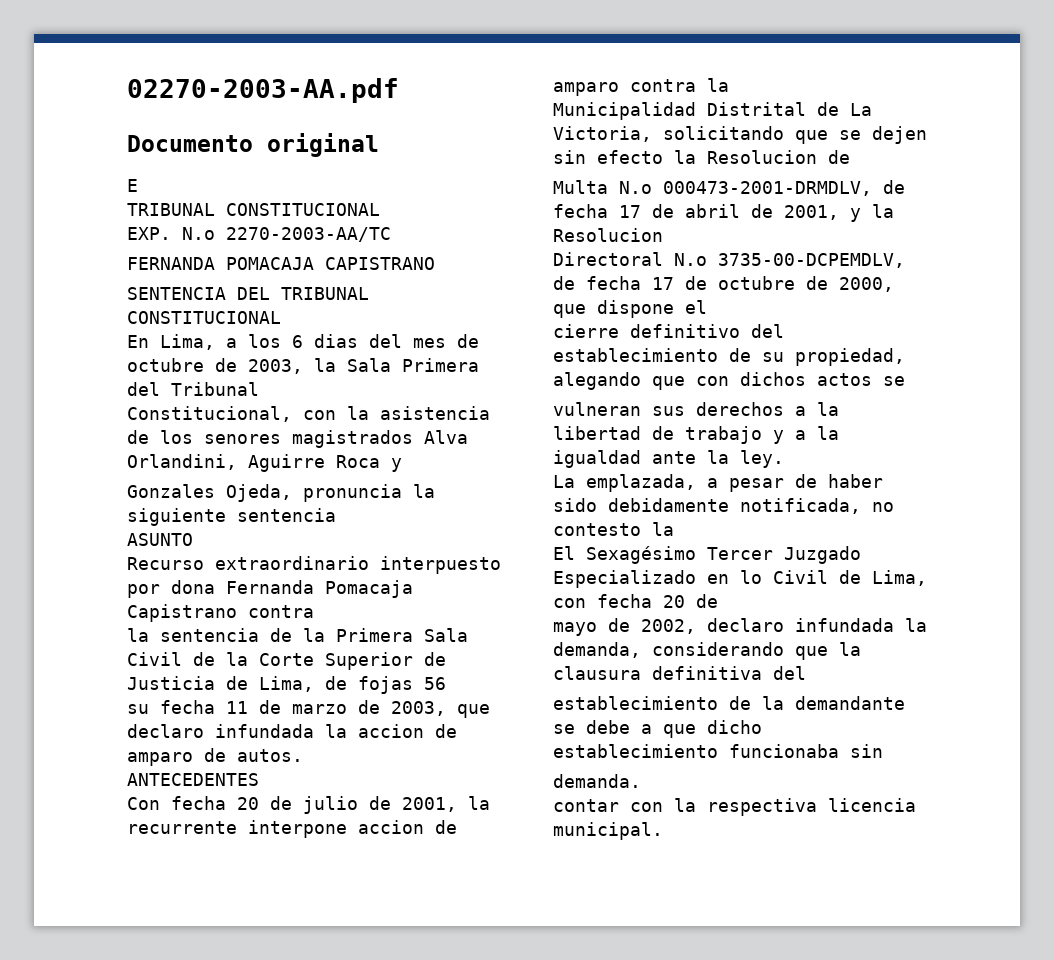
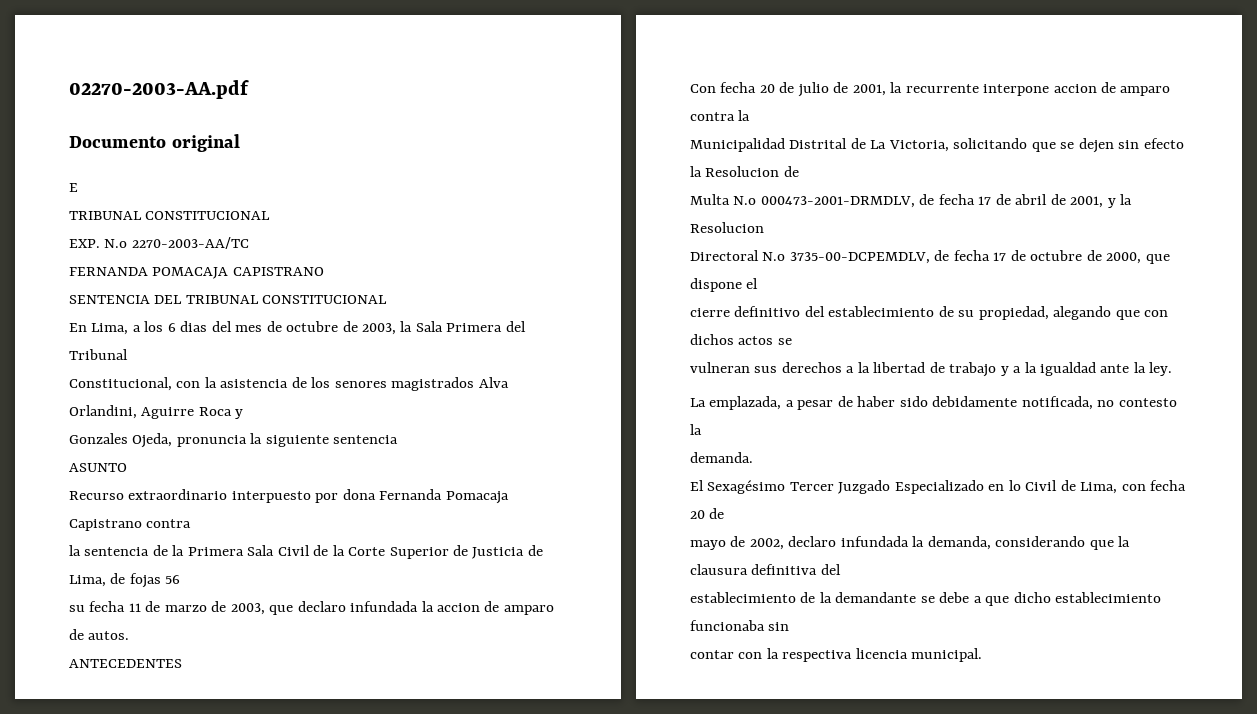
+ demanda.
- demanda.

